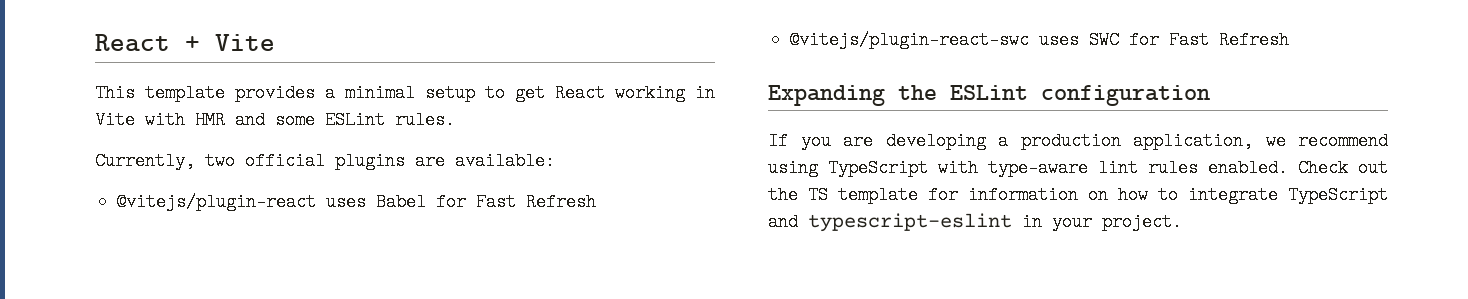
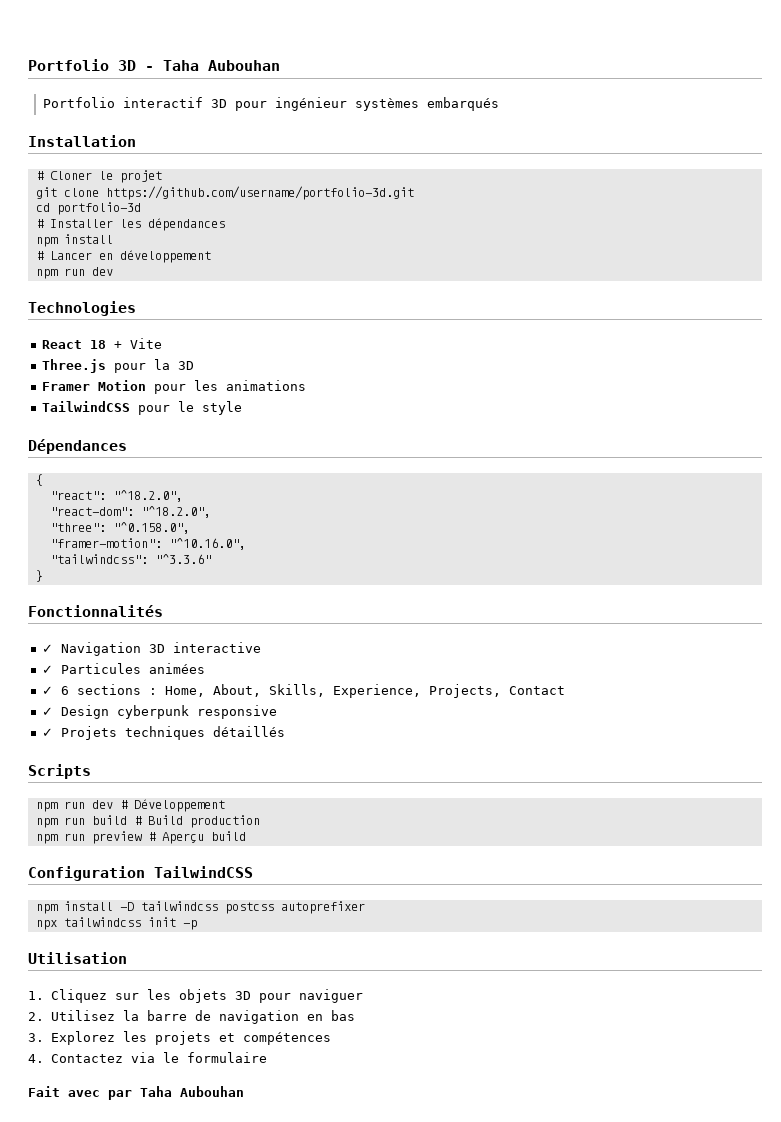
- React + Vite
- This template provides a minimal setup to get React working in Vite with HMR and some ESLint rules.
- Currently, two official plugins are available:
- @vitejs/plugin-react uses Babel for Fast Refresh
- @vitejs/plugin-react-swc uses SWC for Fast Refresh
- Expanding the ESLint configuration
- If you are developing a production application, we recommend using TypeScript with type-aware lint rules enabled. Check out the TS template for information on how to integrate TypeScript and typescript-eslint in your project.
+ Portfolio 3D - Taha Aubouhan
+ Portfolio interactif 3D pour ingénieur systèmes embarqués
+ Installation
+ # Cloner le projet
+ git clone https://github.com/username/portfolio-3d.git
+ cd portfolio-3d
+ # Installer les dépendances
+ npm install
+ # Lancer en développement
+ npm run dev
+ Technologies
+ React 18 + Vite
+ Three.js pour la 3D
+ Framer Motion pour les animations
+ TailwindCSS pour le style
+ Dépendances
+ {
+ "react": "^18.2.0",
+ "react-dom": "^18.2.0",
+ "three": "^0.158.0",
+ "framer-motion": "^10.16.0",
+ "tailwindcss": "^3.3.6"
+ }
+ Fonctionnalités
+ ✓ Navigation 3D interactive
+ ✓ Particules animées
+ ✓ 6 sections : Home, About, Skills, Experience, Projects, Contact
+ ✓ Design cyberpunk responsive
+ ✓ Projets techniques détaillés
+ Scripts
+ npm run dev # Développement
+ npm run build # Build production
+ npm run preview # Aperçu build
+ Configuration TailwindCSS
+ npm install -D tailwindcss postcss autoprefixer
+ npx tailwindcss init -p
+ Utilisation
+ 1. Cliquez sur les objets 3D pour naviguer
+ 2. Utilisez la barre de navigation en bas
+ 3. Explorez les projets et compétences
+ 4. Contactez via le formulaire
+ Fait avec par Taha Aubouhan

